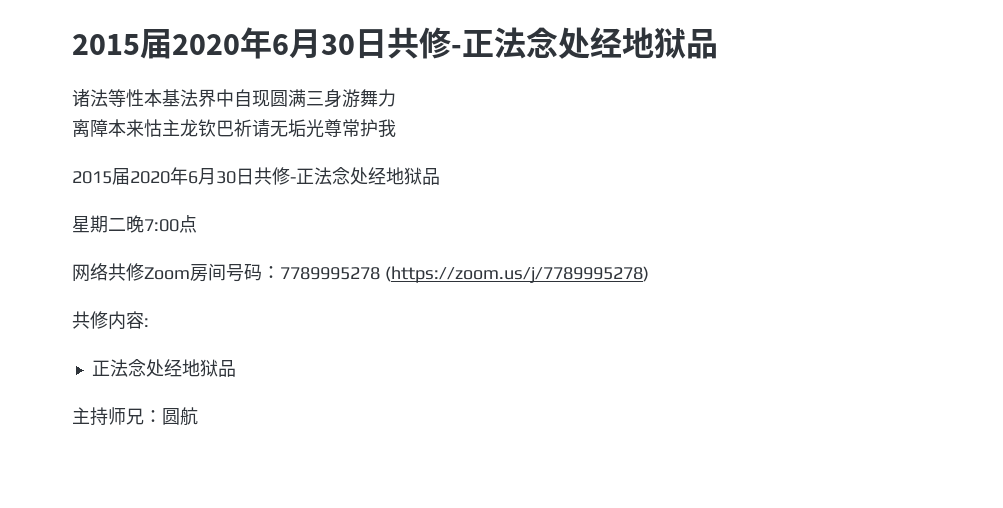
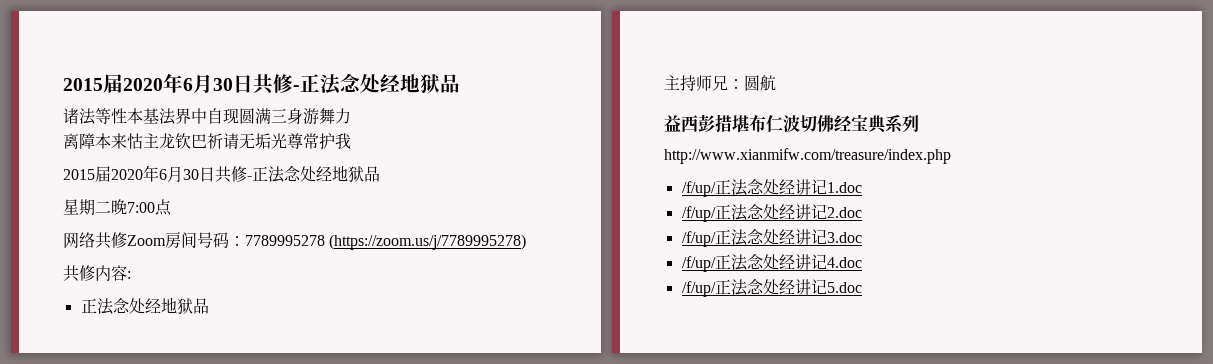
+ 益西彭措堪布仁波切佛经宝典系列
+ http://www.xianmifw.com/treasure/index.php
+ /f/up/正法念处经讲记1.doc
+ /f/up/正法念处经讲记2.doc
+ /f/up/正法念处经讲记3.doc
+ /f/up/正法念处经讲记4.doc
+ /f/up/正法念处经讲记5.doc

